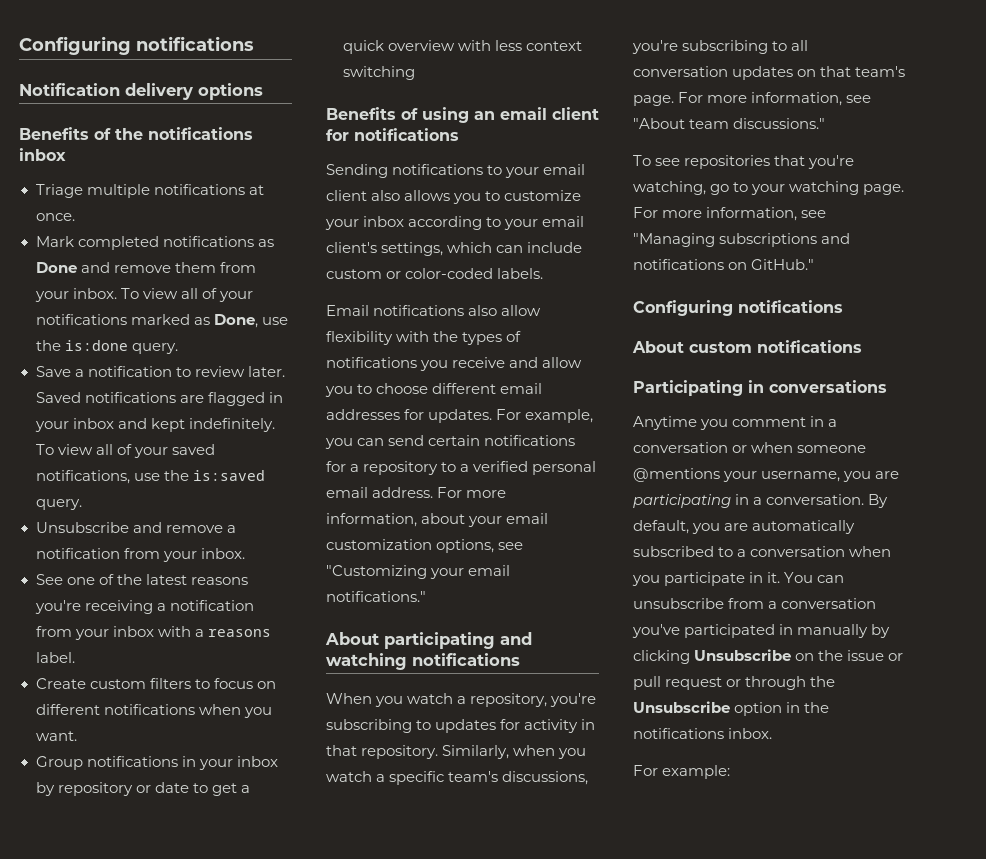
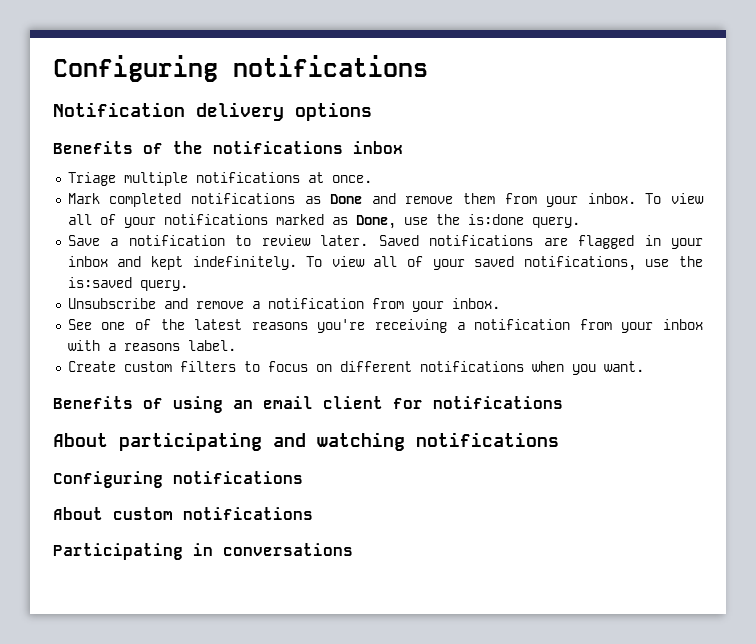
- Group notifications in your inbox by repository or date to get a quick overview with less context switching
- Sending notifications to your email client also allows you to customize your inbox according to your email client's settings, which can include custom or color-coded labels.
- Email notifications also allow flexibility with the types of notifications you receive and allow you to choose different email addresses for updates. For example, you can send certain notifications for a repository to a verified personal email address. For more information, about your email customization options, see "Customizing your email notifications."
- When you watch a repository, you're subscribing to updates for activity in that repository. Similarly, when you watch a specific team's discussions, you're subscribing to all conversation updates on that team's page. For more information, see "About team discussions."
- To see repositories that you're watching, go to your watching page. For more information, see "Managing subscriptions and notifications on GitHub."
- Anytime you comment in a conversation or when someone @mentions your username, you are participating in a conversation. By default, you are automatically subscribed to a conversation when you participate in it. You can unsubscribe from a conversation you've participated in manually by clicking Unsubscribe on the issue or pull request or through the Unsubscribe option in the notifications inbox.
- For example:

